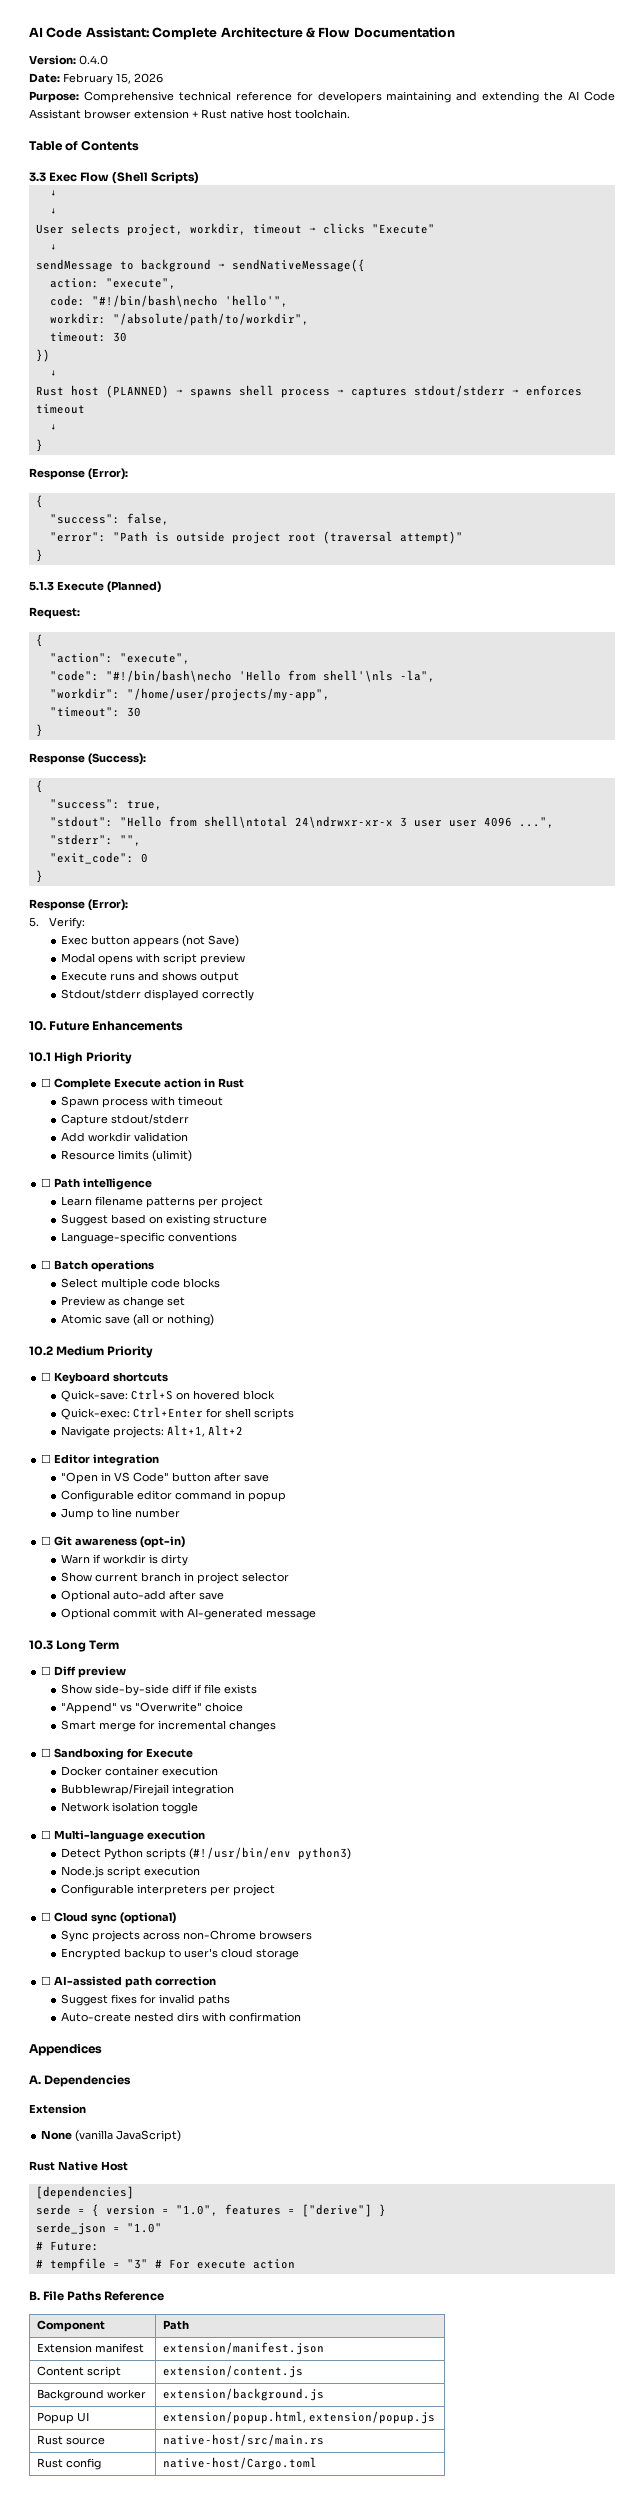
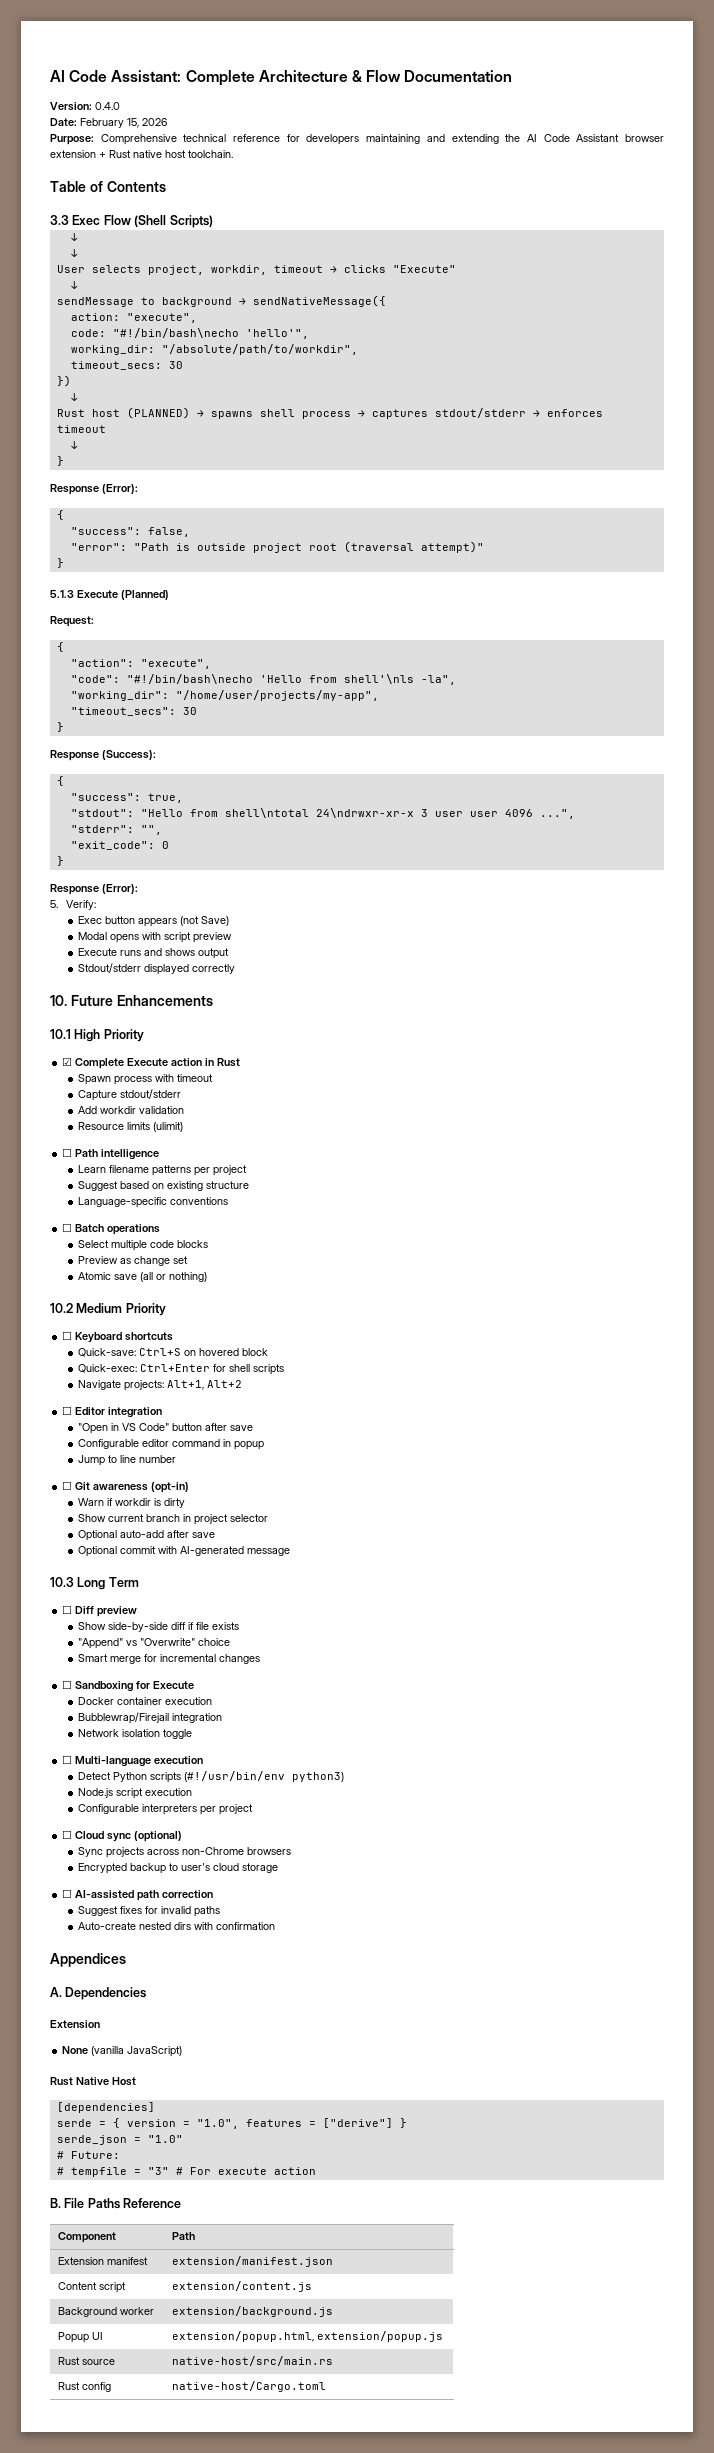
- workdir: "/absolute/path/to/workdir",
+ working_dir: "/absolute/path/to/workdir",
- timeout: 30
+ timeout_secs: 30
- "workdir": "/home/user/projects/my-app",
+ "working_dir": "/home/user/projects/my-app",
- "timeout": 30
+ "timeout_secs": 30
- ☐ Complete Execute action in Rust
+ ☑ Complete Execute action in Rust

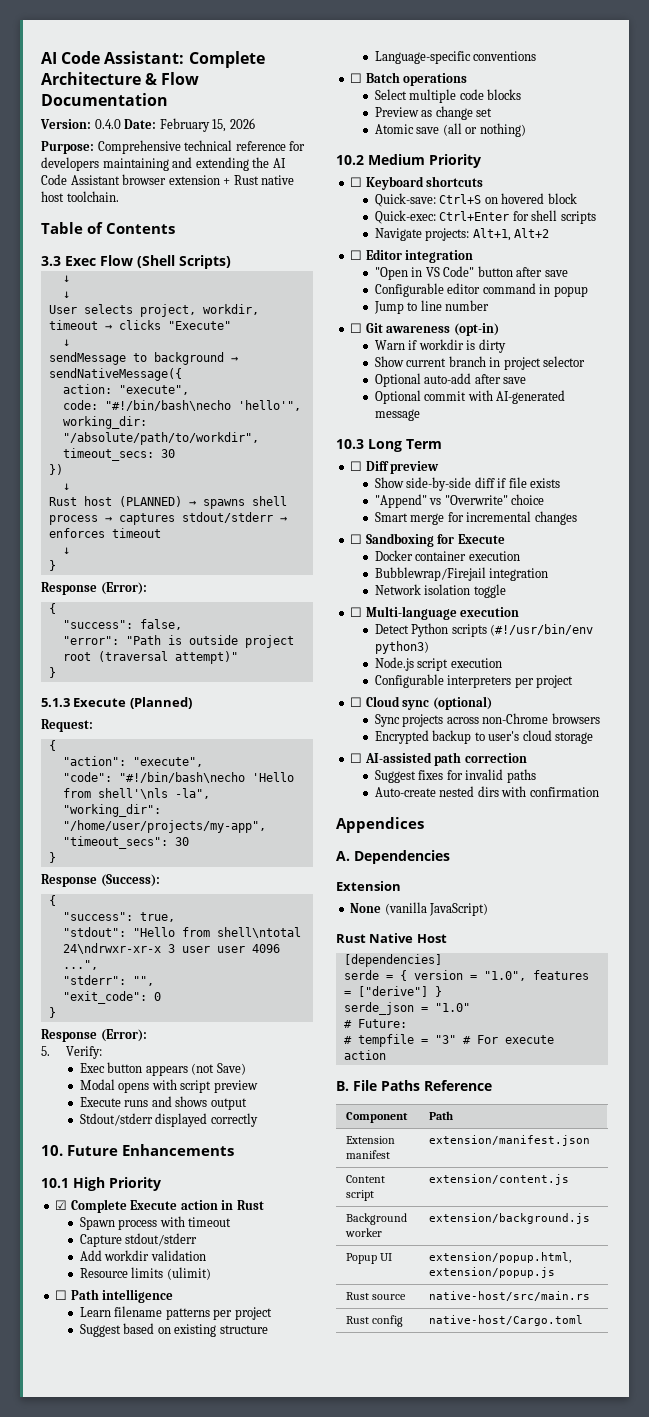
- Version: 0.4.0
- Date: February 15, 2026
+ Version: 0.4.0 Date: February 15, 2026

